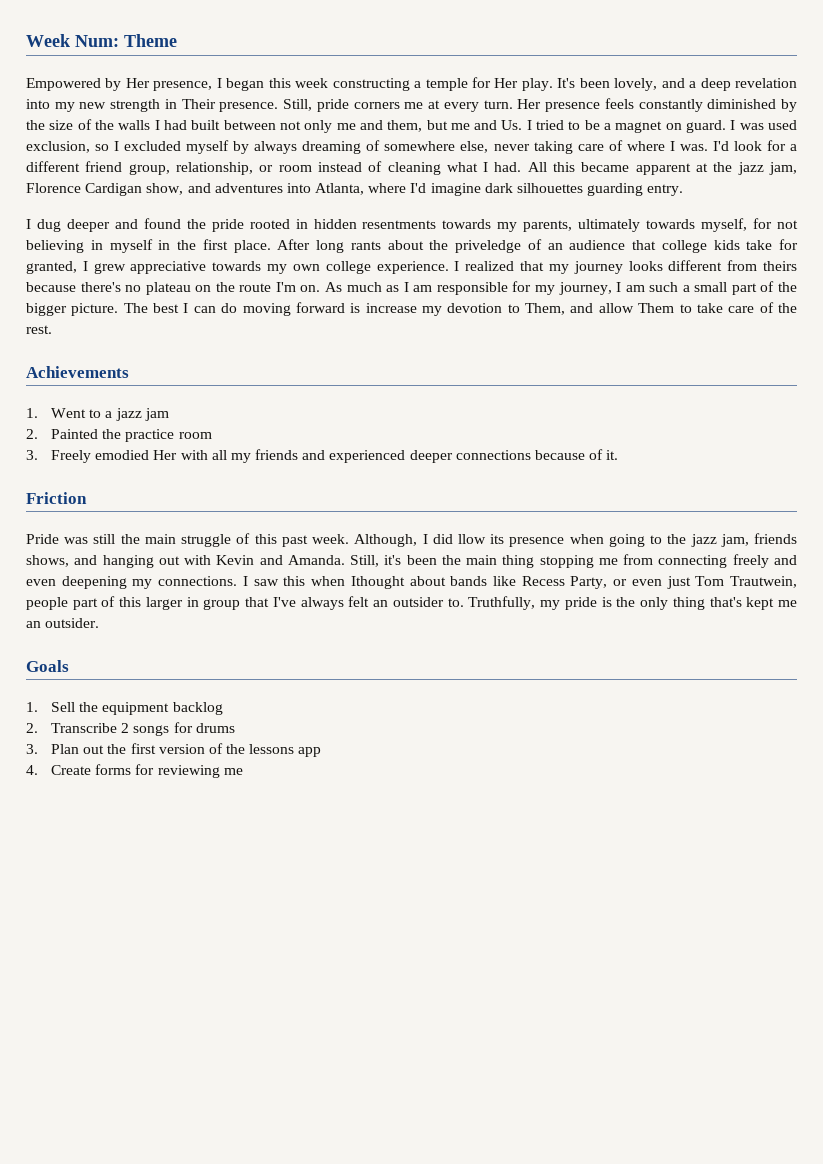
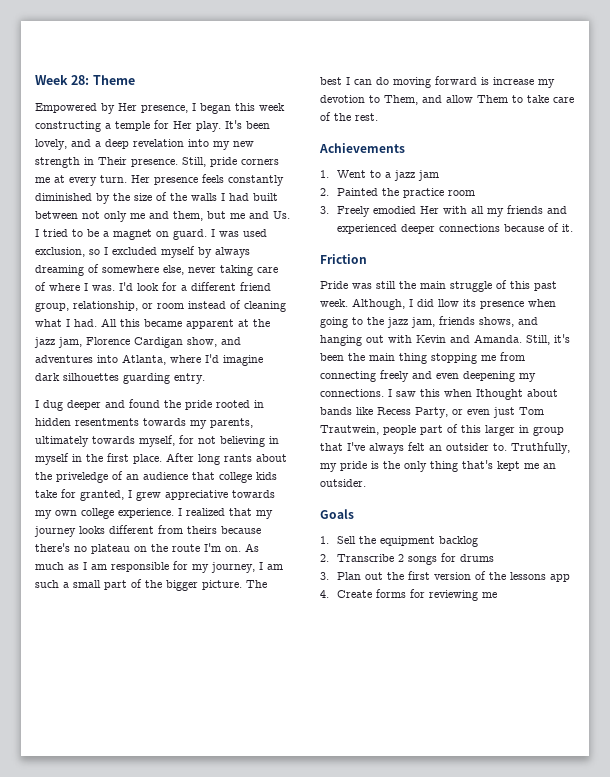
- Week Num: Theme
+ Week 28: Theme

